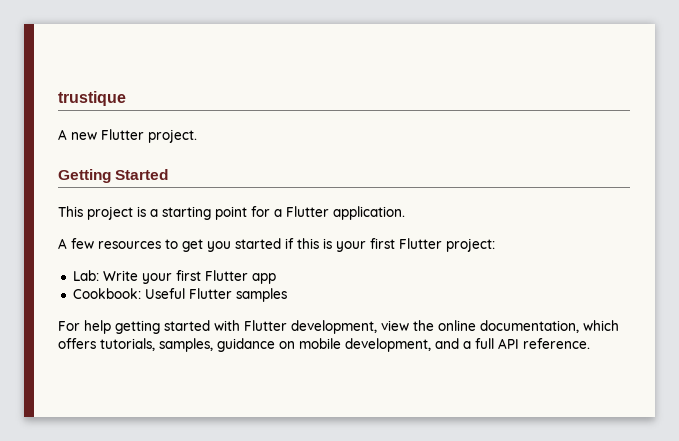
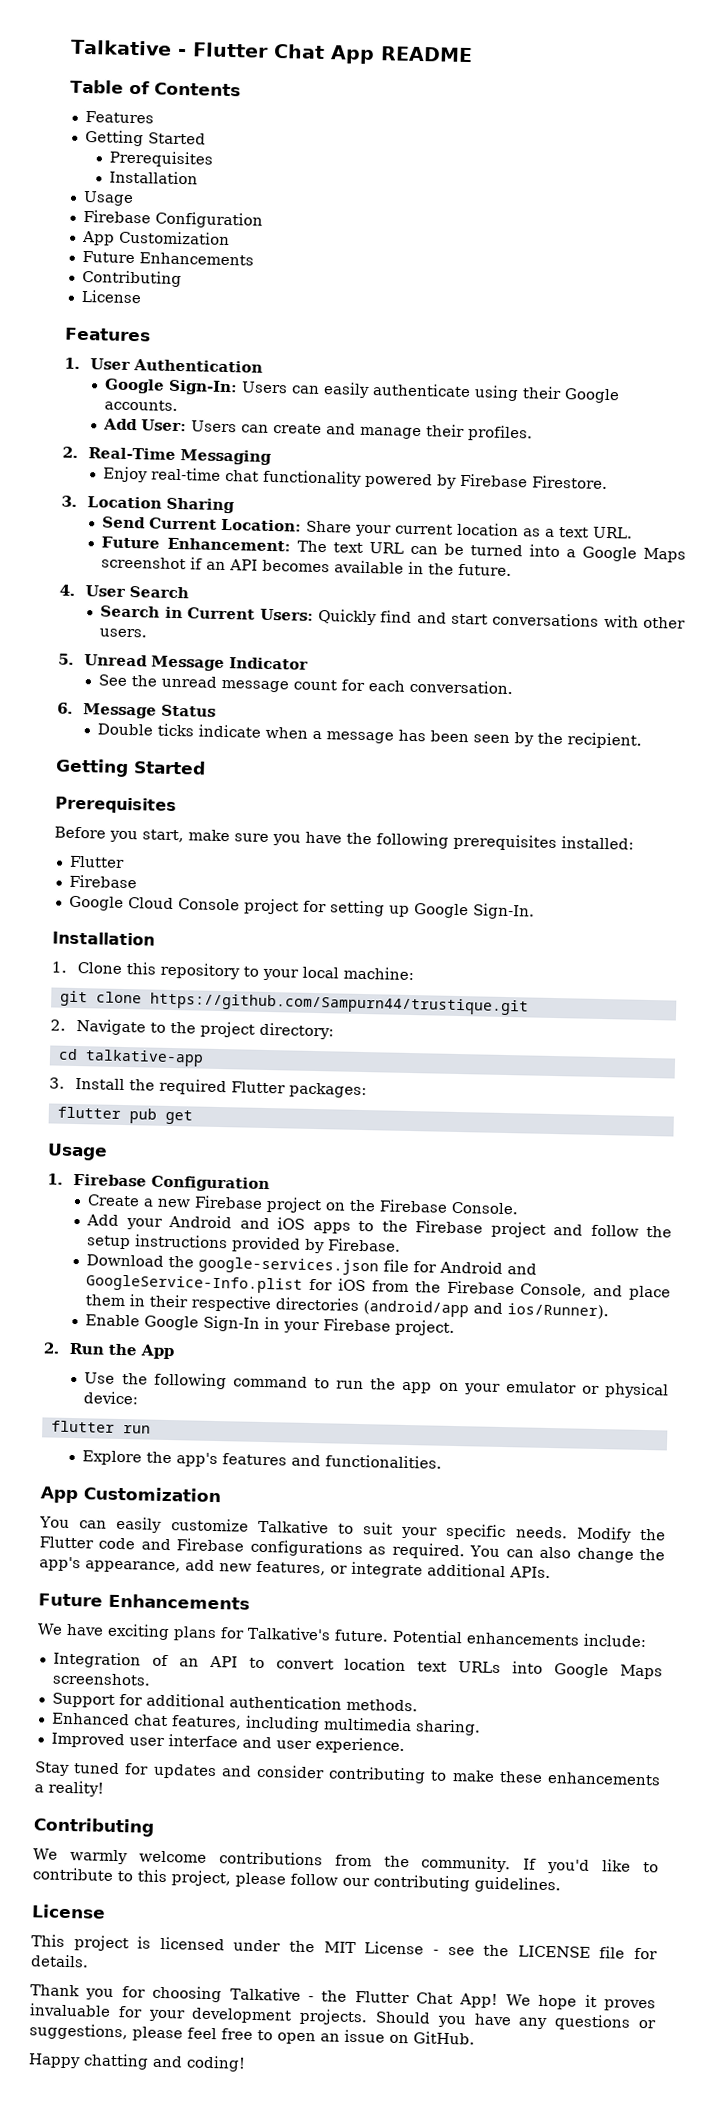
- trustique
- A new Flutter project.
+ Talkative - Flutter Chat App README
+ Table of Contents
+ Features
  Getting Started
- This project is a starting point for a Flutter application.
- A few resources to get you started if this is your first Flutter project:
- Lab: Write your first Flutter app
- Cookbook: Useful Flutter samples
- For help getting started with Flutter development, view the online documentation, which offers tutorials, samples, guidance on mobile development, and a full API reference.
+ Prerequisites
+ Installation
+ Usage
+ Firebase Configuration
+ App Customization
+ Future Enhancements
+ Contributing
+ License
+ Features
+ 1. User Authentication
+ Google Sign-In: Users can easily authenticate using their Google accounts.
+ Add User: Users can create and manage their profiles.
+ 2. Real-Time Messaging
+ Enjoy real-time chat functionality powered by Firebase Firestore.
+ 3. Location Sharing
+ Send Current Location: Share your current location as a text URL.
+ Future Enhancement: The text URL can be turned into a Google Maps screenshot if an API becomes available in the future.
+ 4. User Search
+ Search in Current Users: Quickly find and start conversations with other users.
+ 5. Unread Message Indicator
+ See the unread message count for each conversation.
+ 6. Message Status
+ Double ticks indicate when a message has been seen by the recipient.
+ Getting Started
+ Prerequisites
+ Before you start, make sure you have the following prerequisites installed:
+ Flutter
+ Firebase
+ Google Cloud Console project for setting up Google Sign-In.
+ Installation
+ 1. Clone this repository to your local machine:
+ git clone https://github.com/Sampurn44/trustique.git
+ 2. Navigate to the project directory:
+ cd talkative-app
+ 3. Install the required Flutter packages:
+ flutter pub get
+ Usage
+ 1. Firebase Configuration
+ Create a new Firebase project on the Firebase Console.
+ Add your Android and iOS apps to the Firebase project and follow the setup instructions provided by Firebase.
+ Download the google-services.json file for Android and GoogleService-Info.plist for iOS from the Firebase Console, and place them in their respective directories (android/app and ios/Runner).
+ Enable Google Sign-In in your Firebase project.
+ 2. Run the App
+ Use the following command to run the app on your emulator or physical device:
+ flutter run
+ Explore the app's features and functionalities.
+ App Customization
+ You can easily customize Talkative to suit your specific needs. Modify the Flutter code and Firebase configurations as required. You can also change the app's appearance, add new features, or integrate additional APIs.
+ Future Enhancements
+ We have exciting plans for Talkative's future. Potential enhancements include:
+ Integration of an API to convert location text URLs into Google Maps screenshots.
+ Support for additional authentication methods.
+ Enhanced chat features, including multimedia sharing.
+ Improved user interface and user experience.
+ Stay tuned for updates and consider contributing to make these enhancements a reality!
+ Contributing
+ We warmly welcome contributions from the community. If you'd like to contribute to this project, please follow our contributing guidelines.
+ License
+ This project is licensed under the MIT License - see the LICENSE file for details.
+ Thank you for choosing Talkative - the Flutter Chat App! We hope it proves invaluable for your development projects. Should you have any questions or suggestions, please feel free to open an issue on GitHub.
+ Happy chatting and coding!

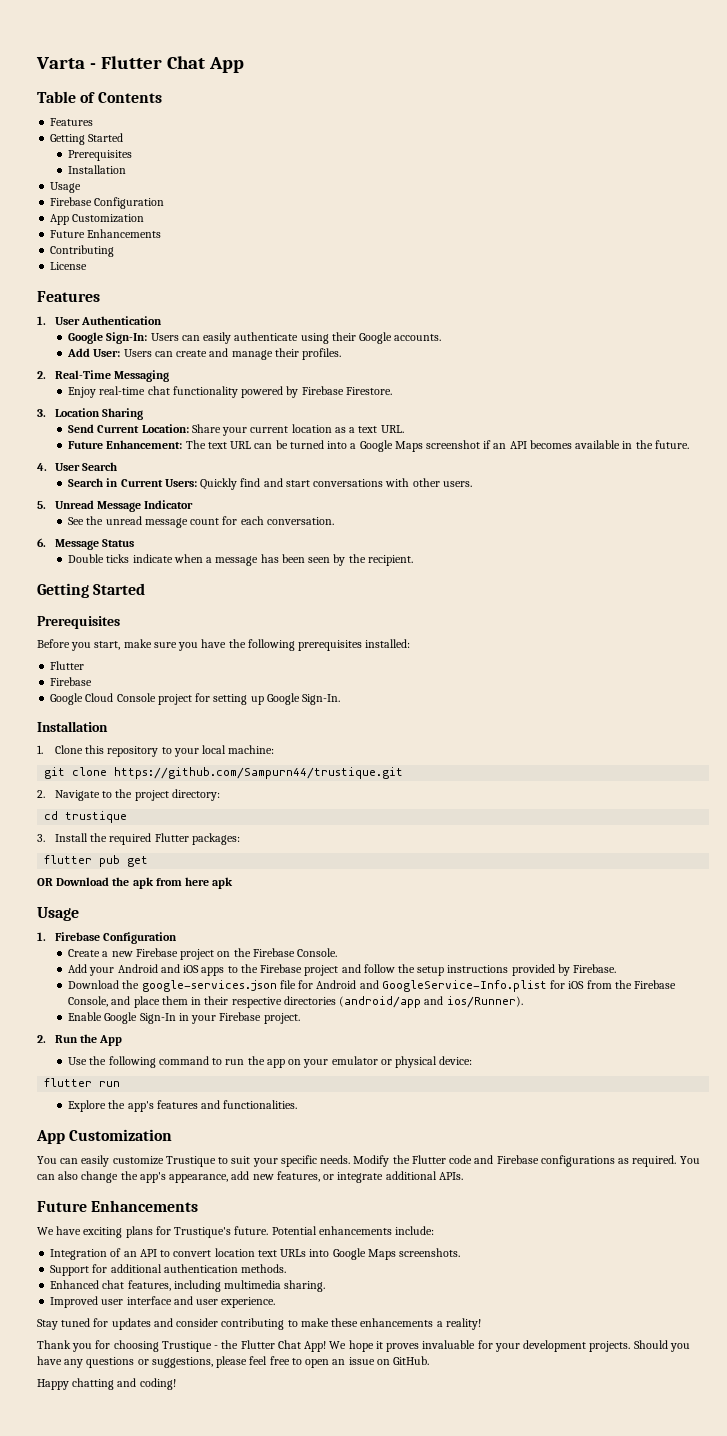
- Talkative - Flutter Chat App README
+ Varta - Flutter Chat App
- cd talkative-app
+ cd trustique
+ OR Download the apk from here apk
- You can easily customize Talkative to suit your specific needs.
+ You can easily customize Trustique to suit your specific needs.
- We have exciting plans for Talkative's future.
+ We have exciting plans for Trustique's future.
  Stay tuned for updates and consider contributing to make these enhancements a reality!
- Contributing
- We warmly welcome contributions from the community. If you'd like to contribute to this project, please follow our contributing guidelines.
- License
- This project is licensed under the MIT License - see the LICENSE file for details.
- Thank you for choosing Talkative - the Flutter Chat App!
+ Thank you for choosing Trustique - the Flutter Chat App!

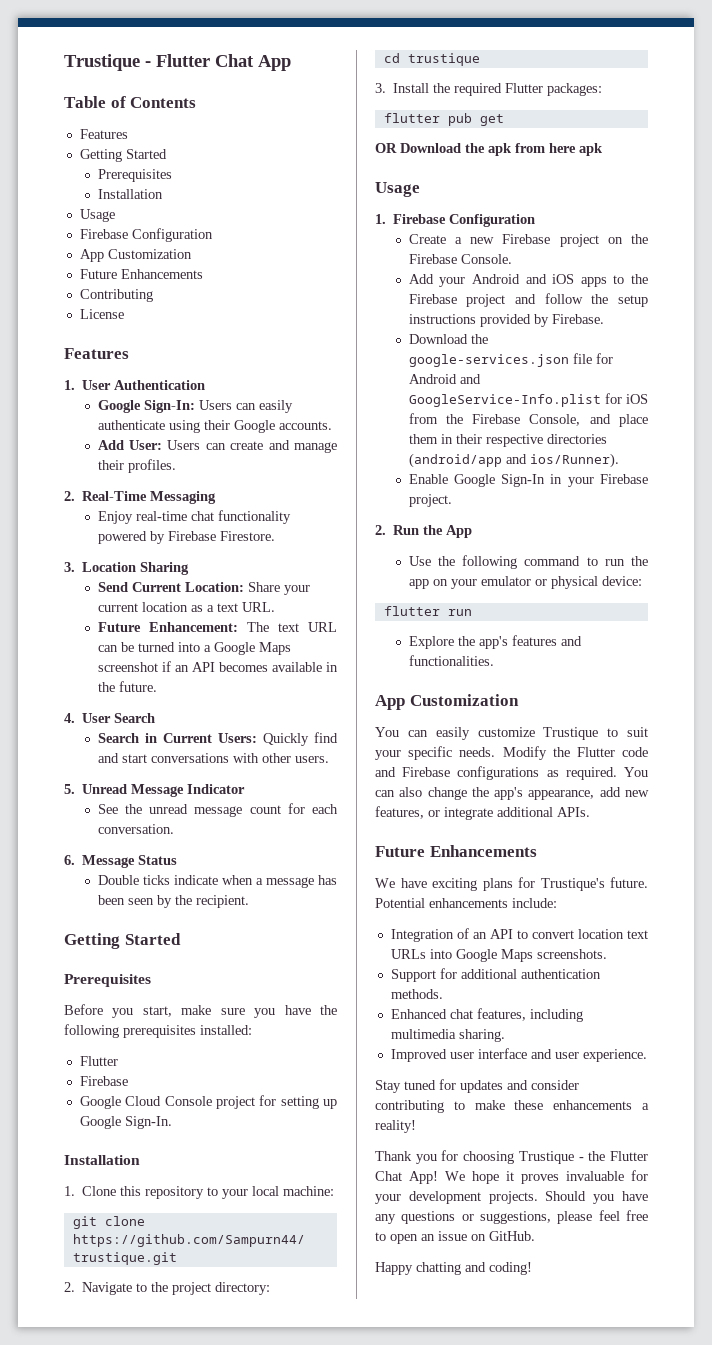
- Varta - Flutter Chat App
+ Trustique - Flutter Chat App

